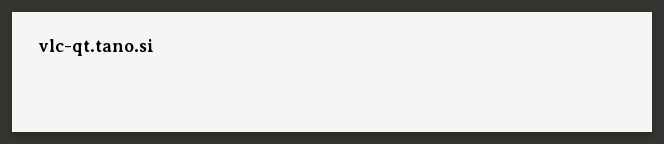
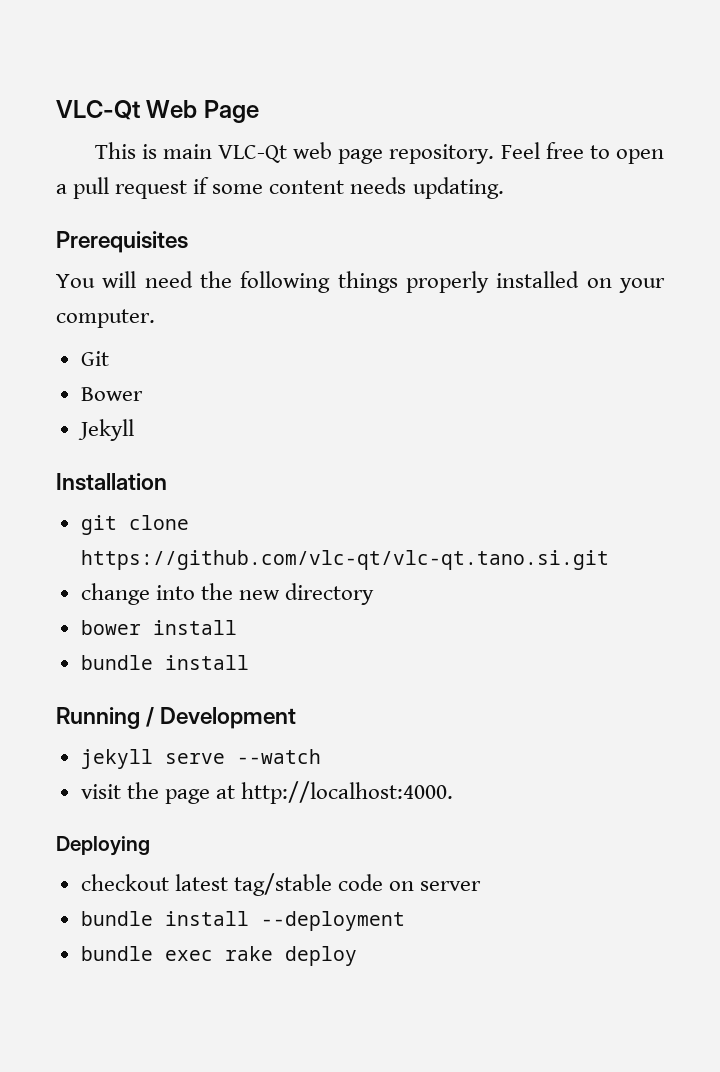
- vlc-qt.tano.si
+ VLC-Qt Web Page
+ This is main VLC-Qt web page repository. Feel free to open a pull request if some content needs updating.
+ Prerequisites
+ You will need the following things properly installed on your computer.
+ Git
+ Bower
+ Jekyll
+ Installation
+ git clone https://github.com/vlc-qt/vlc-qt.tano.si.git
+ change into the new directory
+ bower install
+ bundle install
+ Running / Development
+ jekyll serve --watch
+ visit the page at http://localhost:4000.
+ Deploying
+ checkout latest tag/stable code on server
+ bundle install --deployment
+ bundle exec rake deploy

